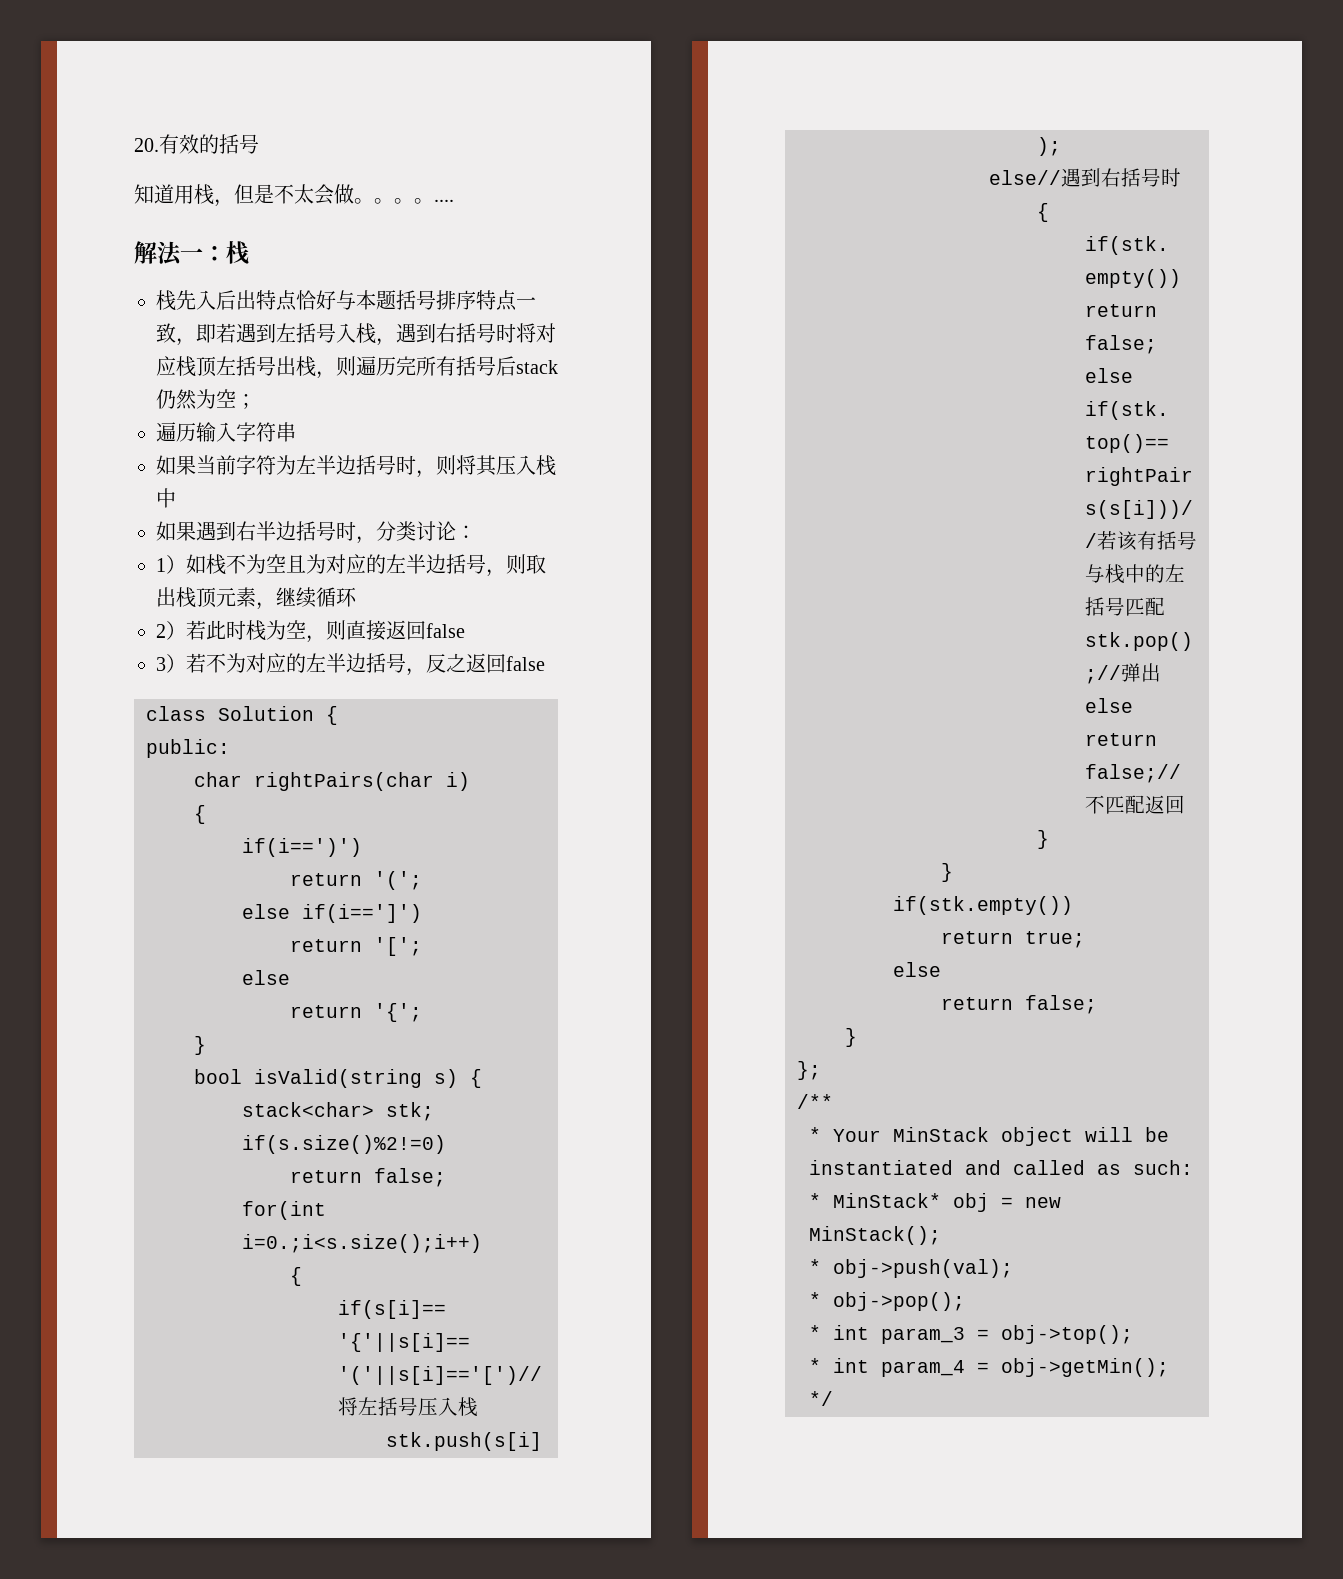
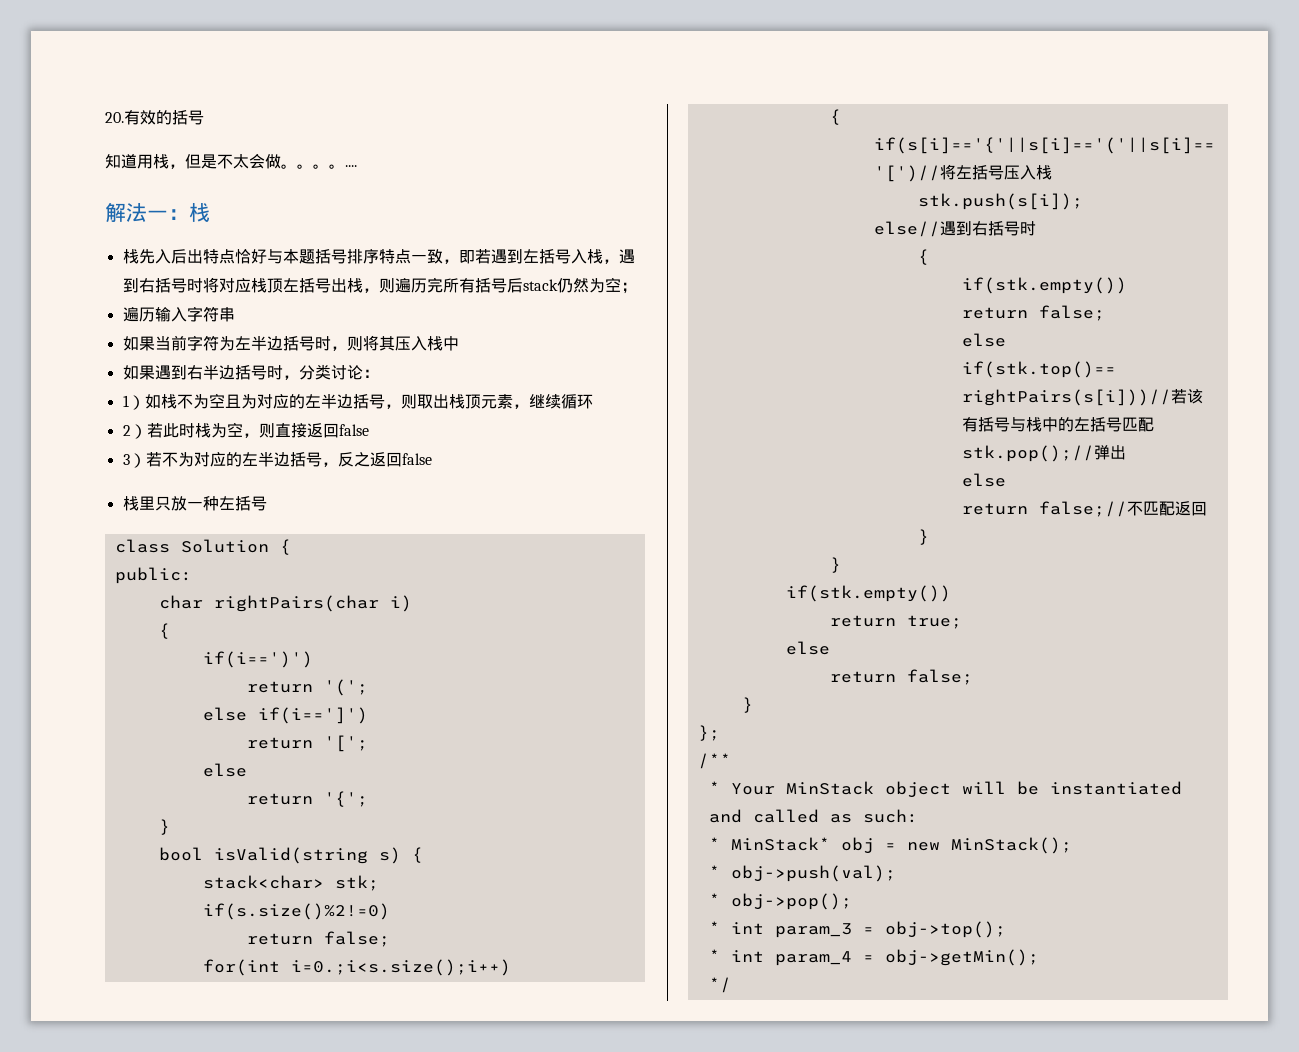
+ 栈里只放一种左括号

